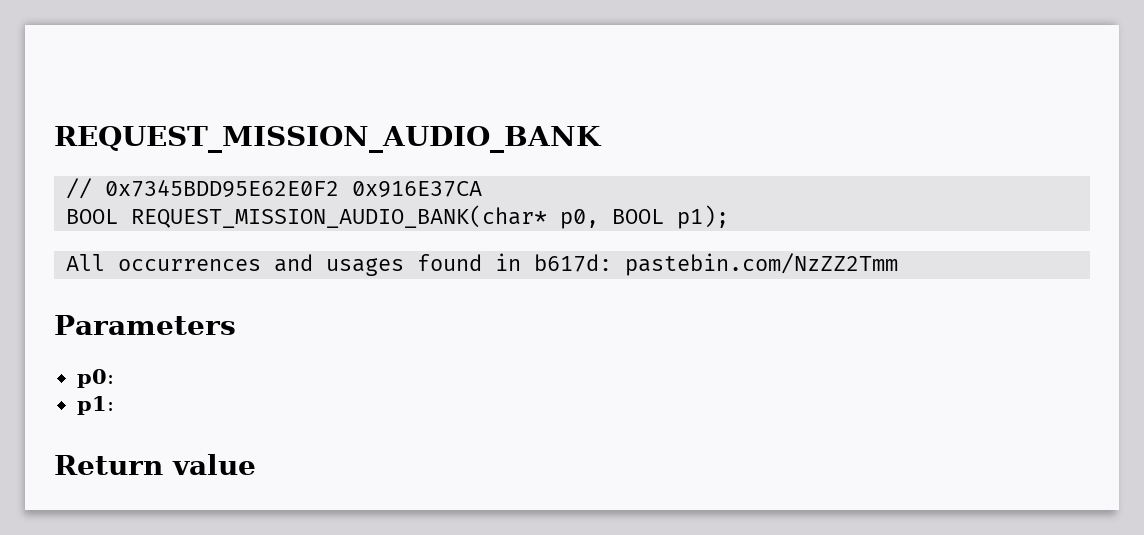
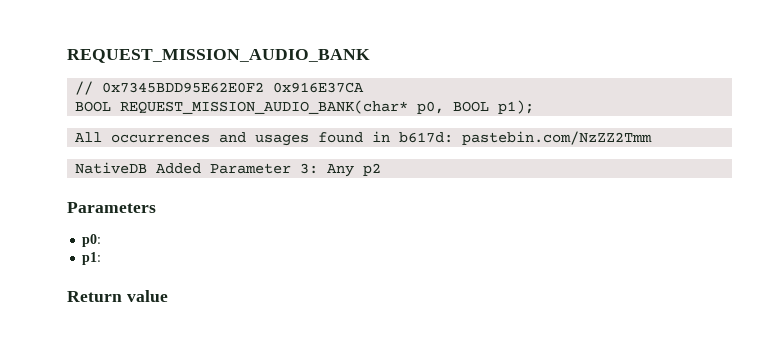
+ NativeDB Added Parameter 3: Any p2

